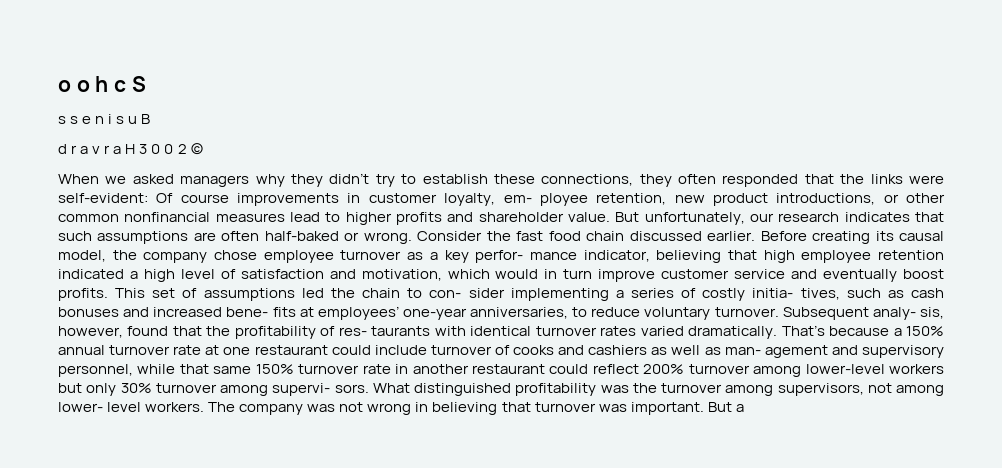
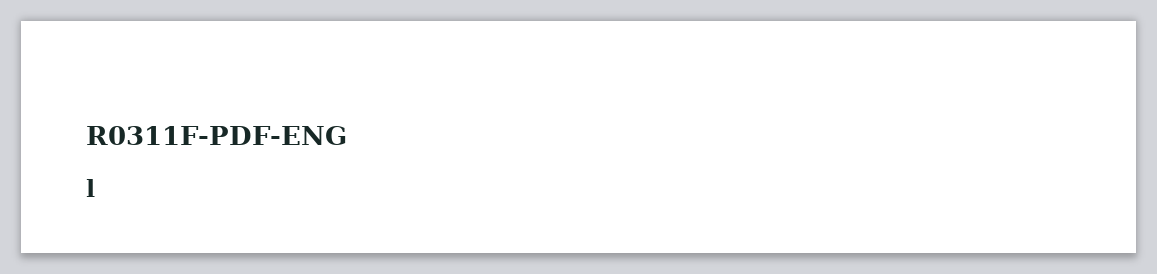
- o o h c S
- s s e n i s u B
- d r a v r a H 3 0 0 2 ©
- When we asked managers why they didn’t try to establish these connections, they often responded that the links were self-evident: Of course improvements in customer loyalty, em- ployee retention, new product introductions, or other common nonfinancial measures lead to higher profits and shareholder value. But unfortunately, our research indicates that such assumptions are often half-baked or wrong. Consider the fast food chain discussed earlier. Before creating its causal model, the company chose employee turnover as a key perfor- mance indicator, believing that high employee retention indicated a high level of satisfaction and motivation, which would in turn improve customer service and eventually boost profits. This set of assumptions led the chain to con- sider implementing a series of costly initia- tives, such as cash bonuses and increased bene- fits at employees’ one-year anniversaries, to reduce voluntary turnover. Subsequent analy- sis, however, found that the profitability of res- taurants with identical turnover rates varied dramatically. That’s because a 150% annual turnover rate at one restaurant could include turnover of cooks and cashiers as well as man- agement and supervisory personnel, while that same 150% turnover rate in another restaurant could reflect 200% turnover among lower-level workers but only 30% turnover among supervi- sors. What distinguished profitability was the turnover among supervisors, not among lower- level workers. The company was not wrong in believing that turnover was important. But a
+ R0311F-PDF-ENG
+ l

